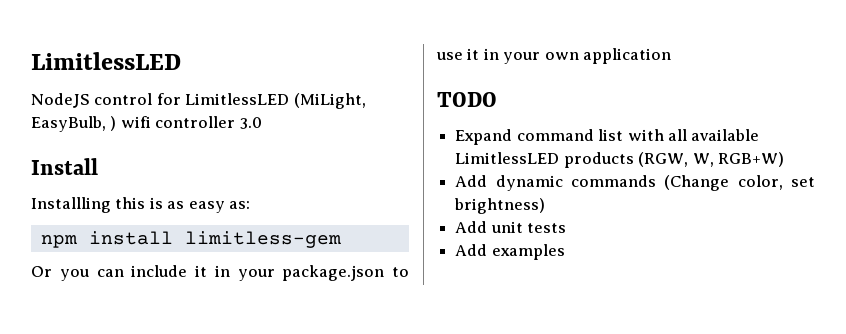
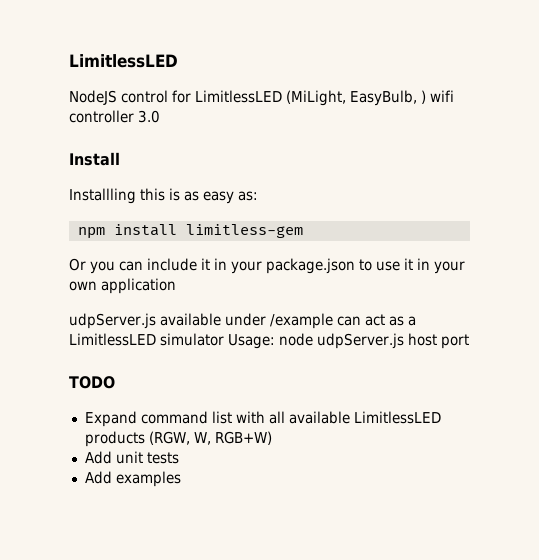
+ udpServer.js available under /example can act as a LimitlessLED simulator Usage: node udpServer.js host port
- Add dynamic commands (Change color, set brightness)

